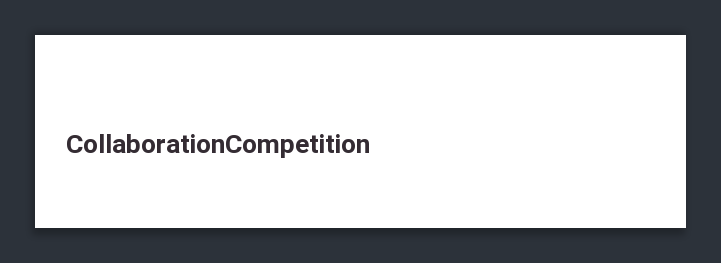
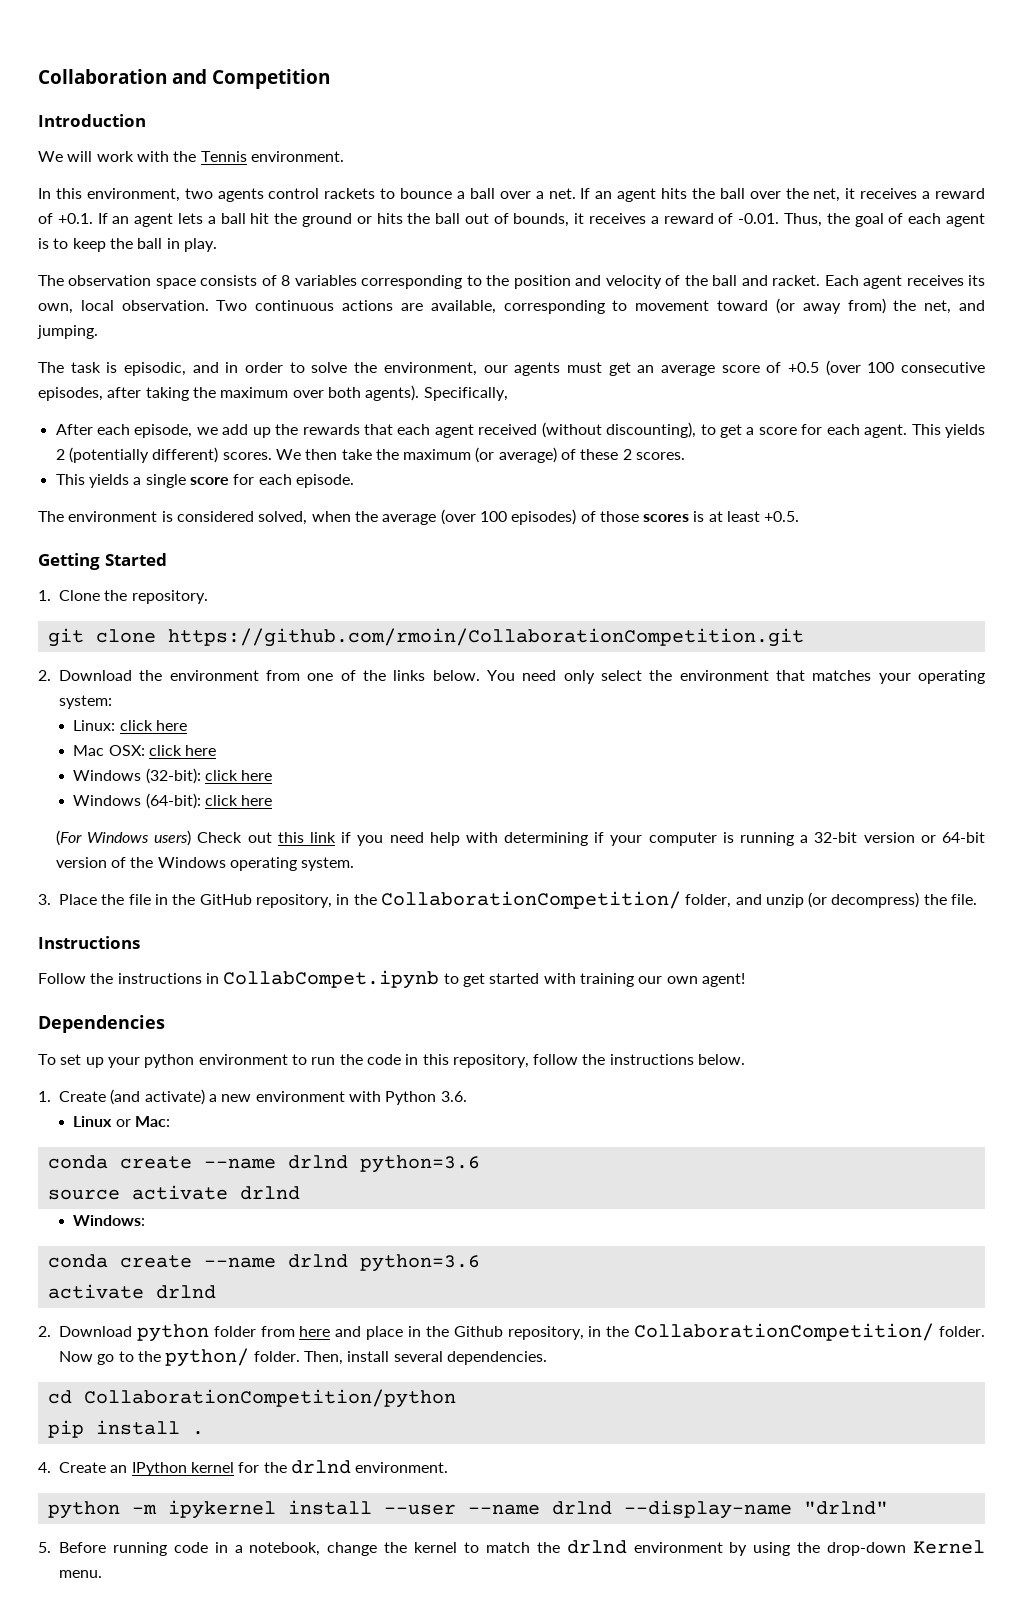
- CollaborationCompetition
+ Collaboration and Competition
+ Introduction
+ We will work with the Tennis environment.
+ In this environment, two agents control rackets to bounce a ball over a net. If an agent hits the ball over the net, it receives a reward of +0.1. If an agent lets a ball hit the ground or hits the ball out of bounds, it receives a reward of -0.01. Thus, the goal of each agent is to keep the ball in play.
+ The observation space consists of 8 variables corresponding to the position and velocity of the ball and racket. Each agent receives its own, local observation. Two continuous actions are available, corresponding to movement toward (or away from) the net, and jumping.
+ The task is episodic, and in order to solve the environment, our agents must get an average score of +0.5 (over 100 consecutive episodes, after taking the maximum over both agents). Specifically,
+ After each episode, we add up the rewards that each agent received (without discounting), to get a score for each agent. This yields 2 (potentially different) scores. We then take the maximum (or average) of these 2 scores.
+ This yields a single score for each episode.
+ The environment is considered solved, when the average (over 100 episodes) of those scores is at least +0.5.
+ Getting Started
+ 1. Clone the repository.
+ git clone https://github.com/rmoin/CollaborationCompetition.git
+ 2. Download the environment from one of the links below. You need only select the environment that matches your operating system:
+ Linux: click here
+ Mac OSX: click here
+ Windows (32-bit): click here
+ Windows (64-bit): click here
+ (For Windows users) Check out this link if you need help with determining if your computer is running a 32-bit version or 64-bit version of the Windows operating system.
+ 3. Place the file in the GitHub repository, in the CollaborationCompetition/ folder, and unzip (or decompress) the file.
+ Instructions
+ Follow the instructions in CollabCompet.ipynb to get started with training our own agent!
+ Dependencies
+ To set up your python environment to run the code in this repository, follow the instructions below.
+ 1. Create (and activate) a new environment with Python 3.6.
+ Linux or Mac:
+ conda create --name drlnd python=3.6
+ source activate drlnd
+ Windows:
+ conda create --name drlnd python=3.6
+ activate drlnd
+ 2. Download python folder from here and place in the Github repository, in the CollaborationCompetition/ folder. Now go to the python/ folder. Then, install several dependencies.
+ cd CollaborationCompetition/python
+ pip install .
+ 4. Create an IPython kernel for the drlnd environment.
+ python -m ipykernel install --user --name drlnd --display-name "drlnd"
+ 5. Before running code in a notebook, change the kernel to match the drlnd environment by using the drop-down Kernel menu.

